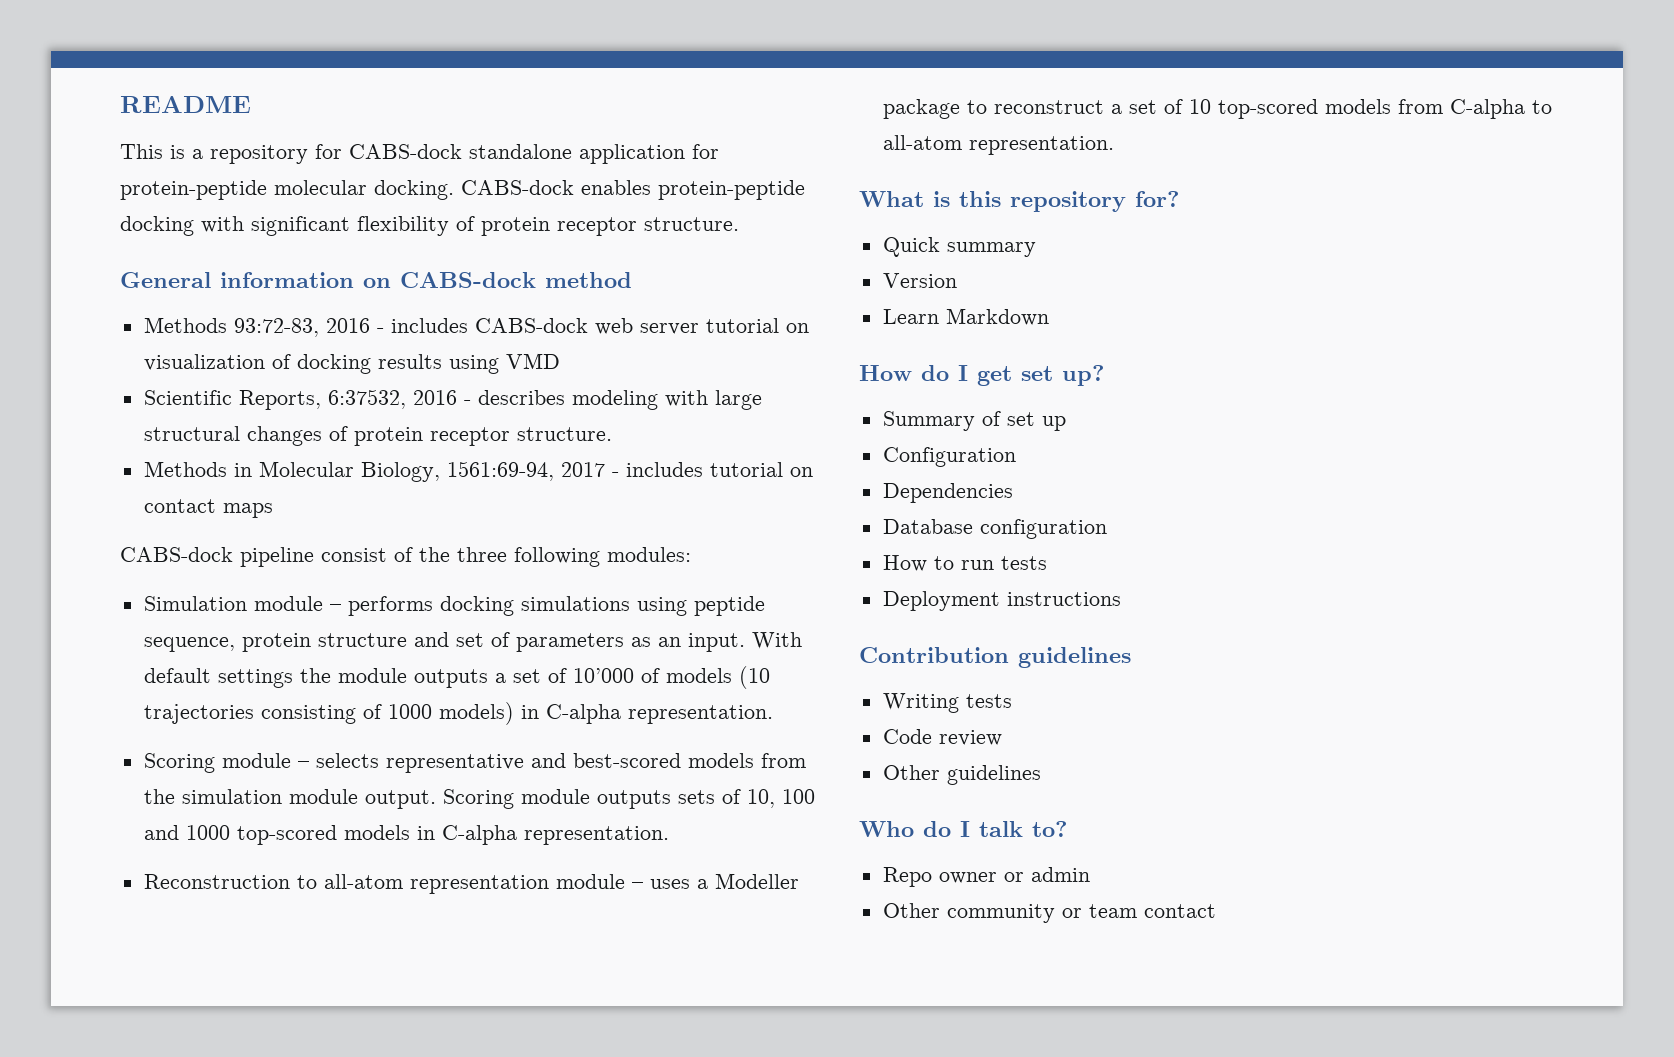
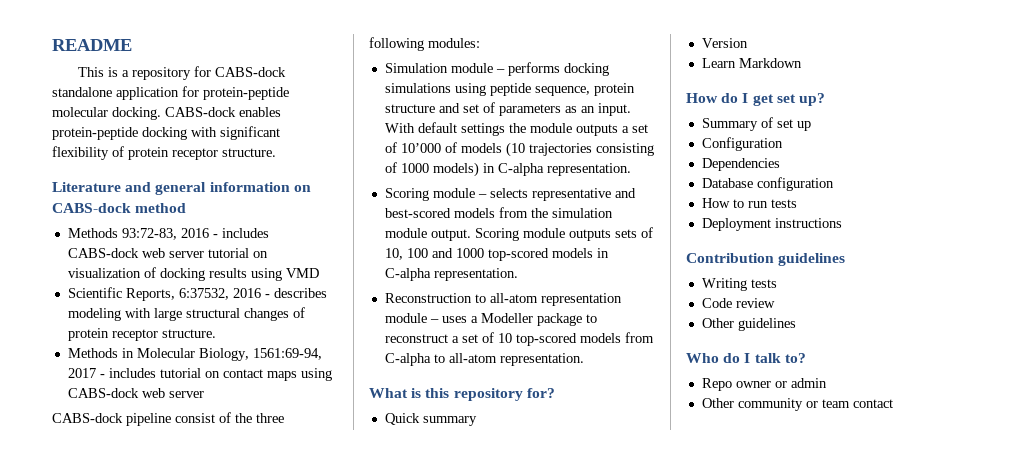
- General information on CABS-dock method
+ Literature and general information on CABS-dock method
- Methods in Molecular Biology, 1561:69-94, 2017 - includes tutorial on contact maps
+ Methods in Molecular Biology, 1561:69-94, 2017 - includes tutorial on contact maps using CABS-dock web server

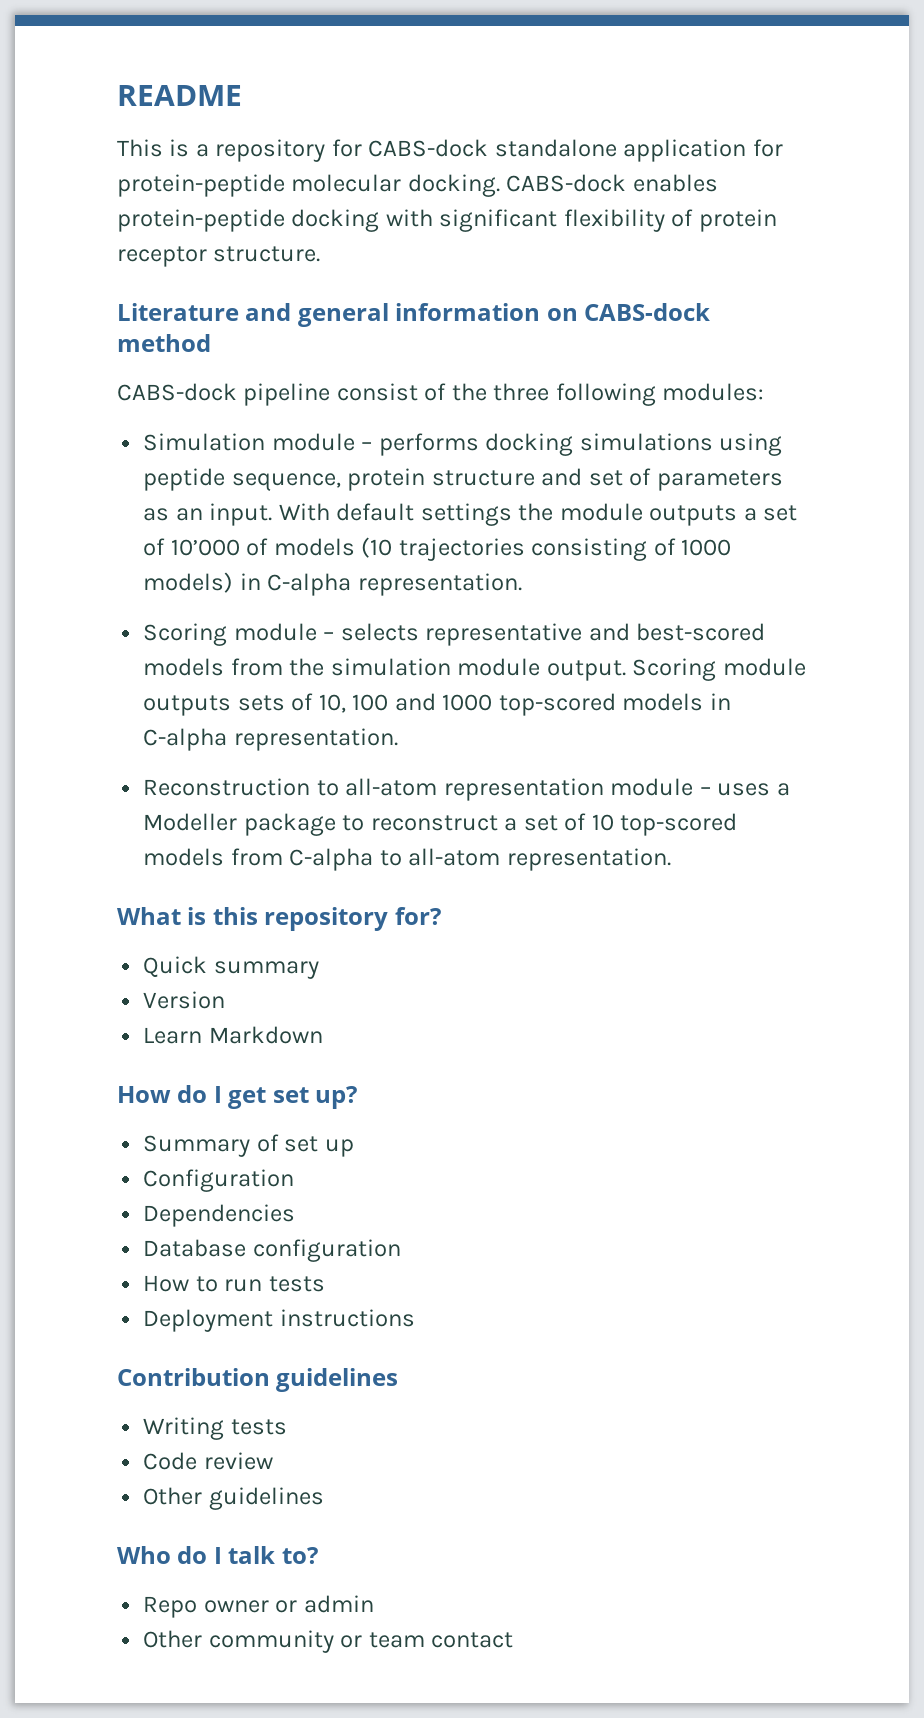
- Methods 93:72-83, 2016 - includes CABS-dock web server tutorial on visualization of docking results using VMD
- Scientific Reports, 6:37532, 2016 - describes modeling with large structural changes of protein receptor structure.
- Methods in Molecular Biology, 1561:69-94, 2017 - includes tutorial on contact maps using CABS-dock web server

